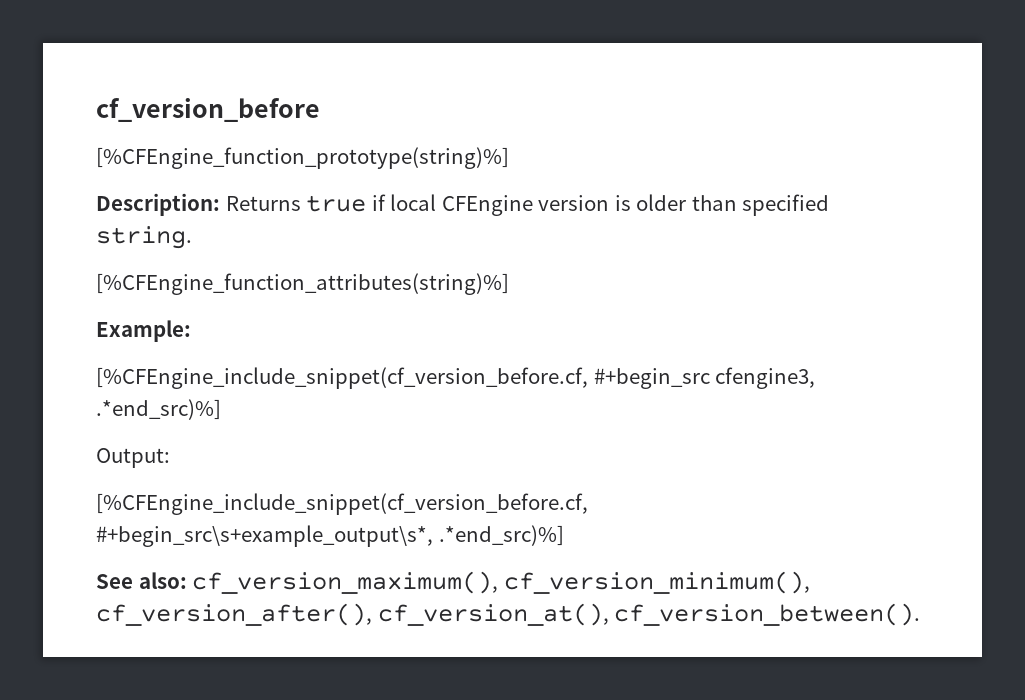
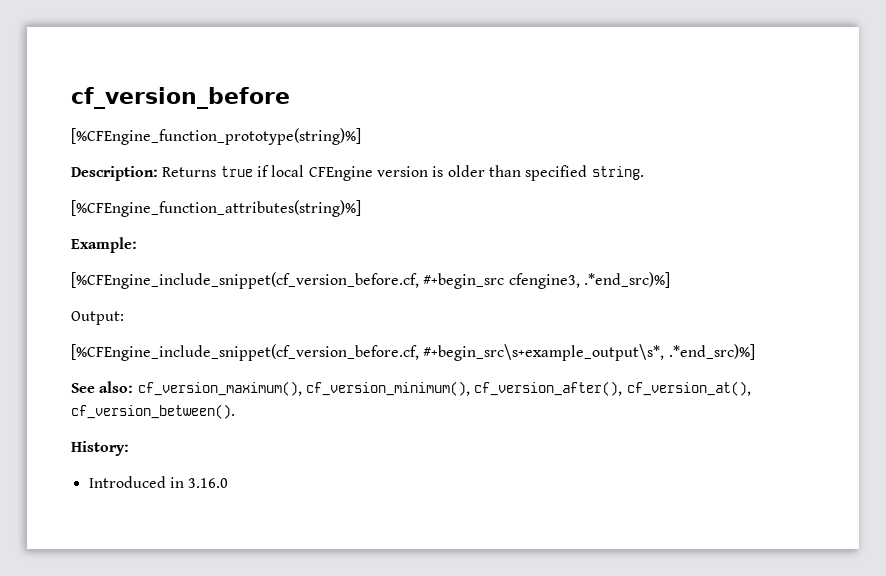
+ History:
+ Introduced in 3.16.0

